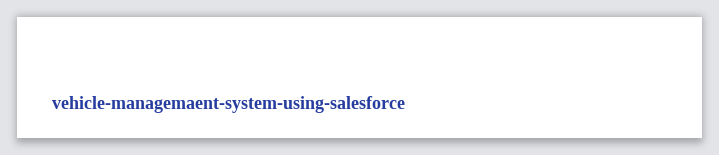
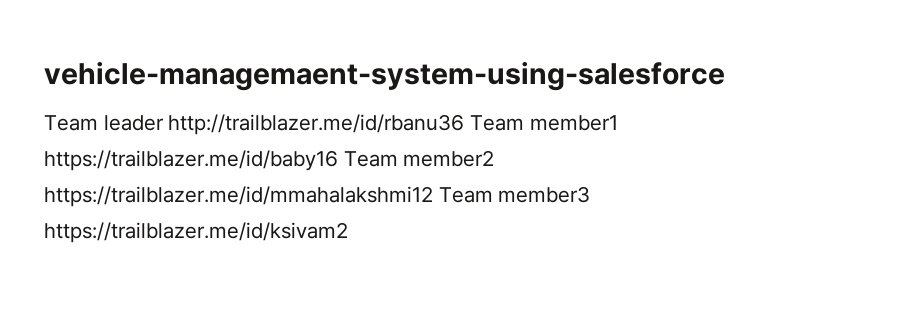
+ Team leader http://trailblazer.me/id/rbanu36 Team member1 https://trailblazer.me/id/baby16 Team member2 https://trailblazer.me/id/mmahalakshmi12 Team member3 https://trailblazer.me/id/ksivam2

